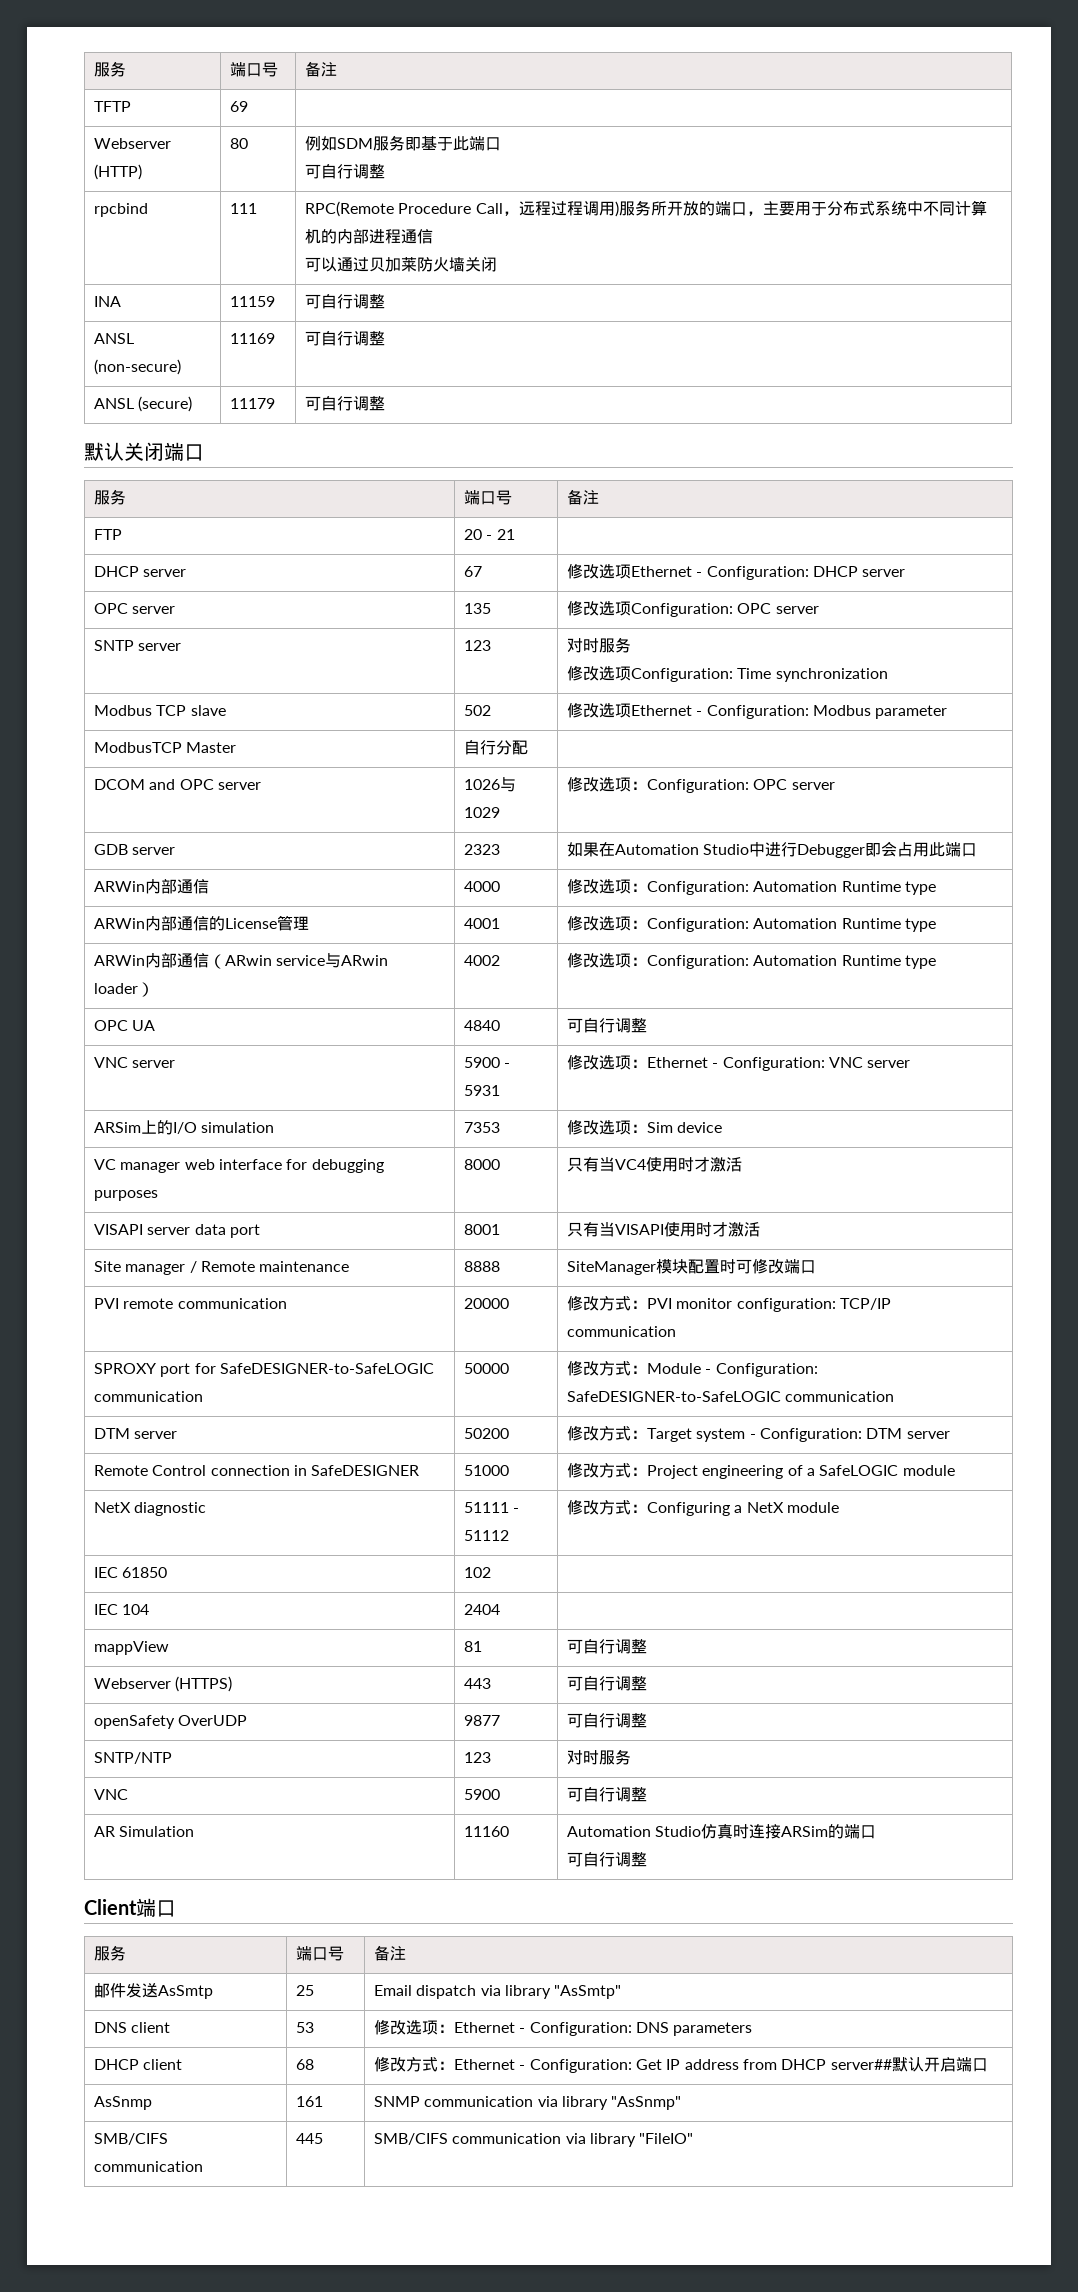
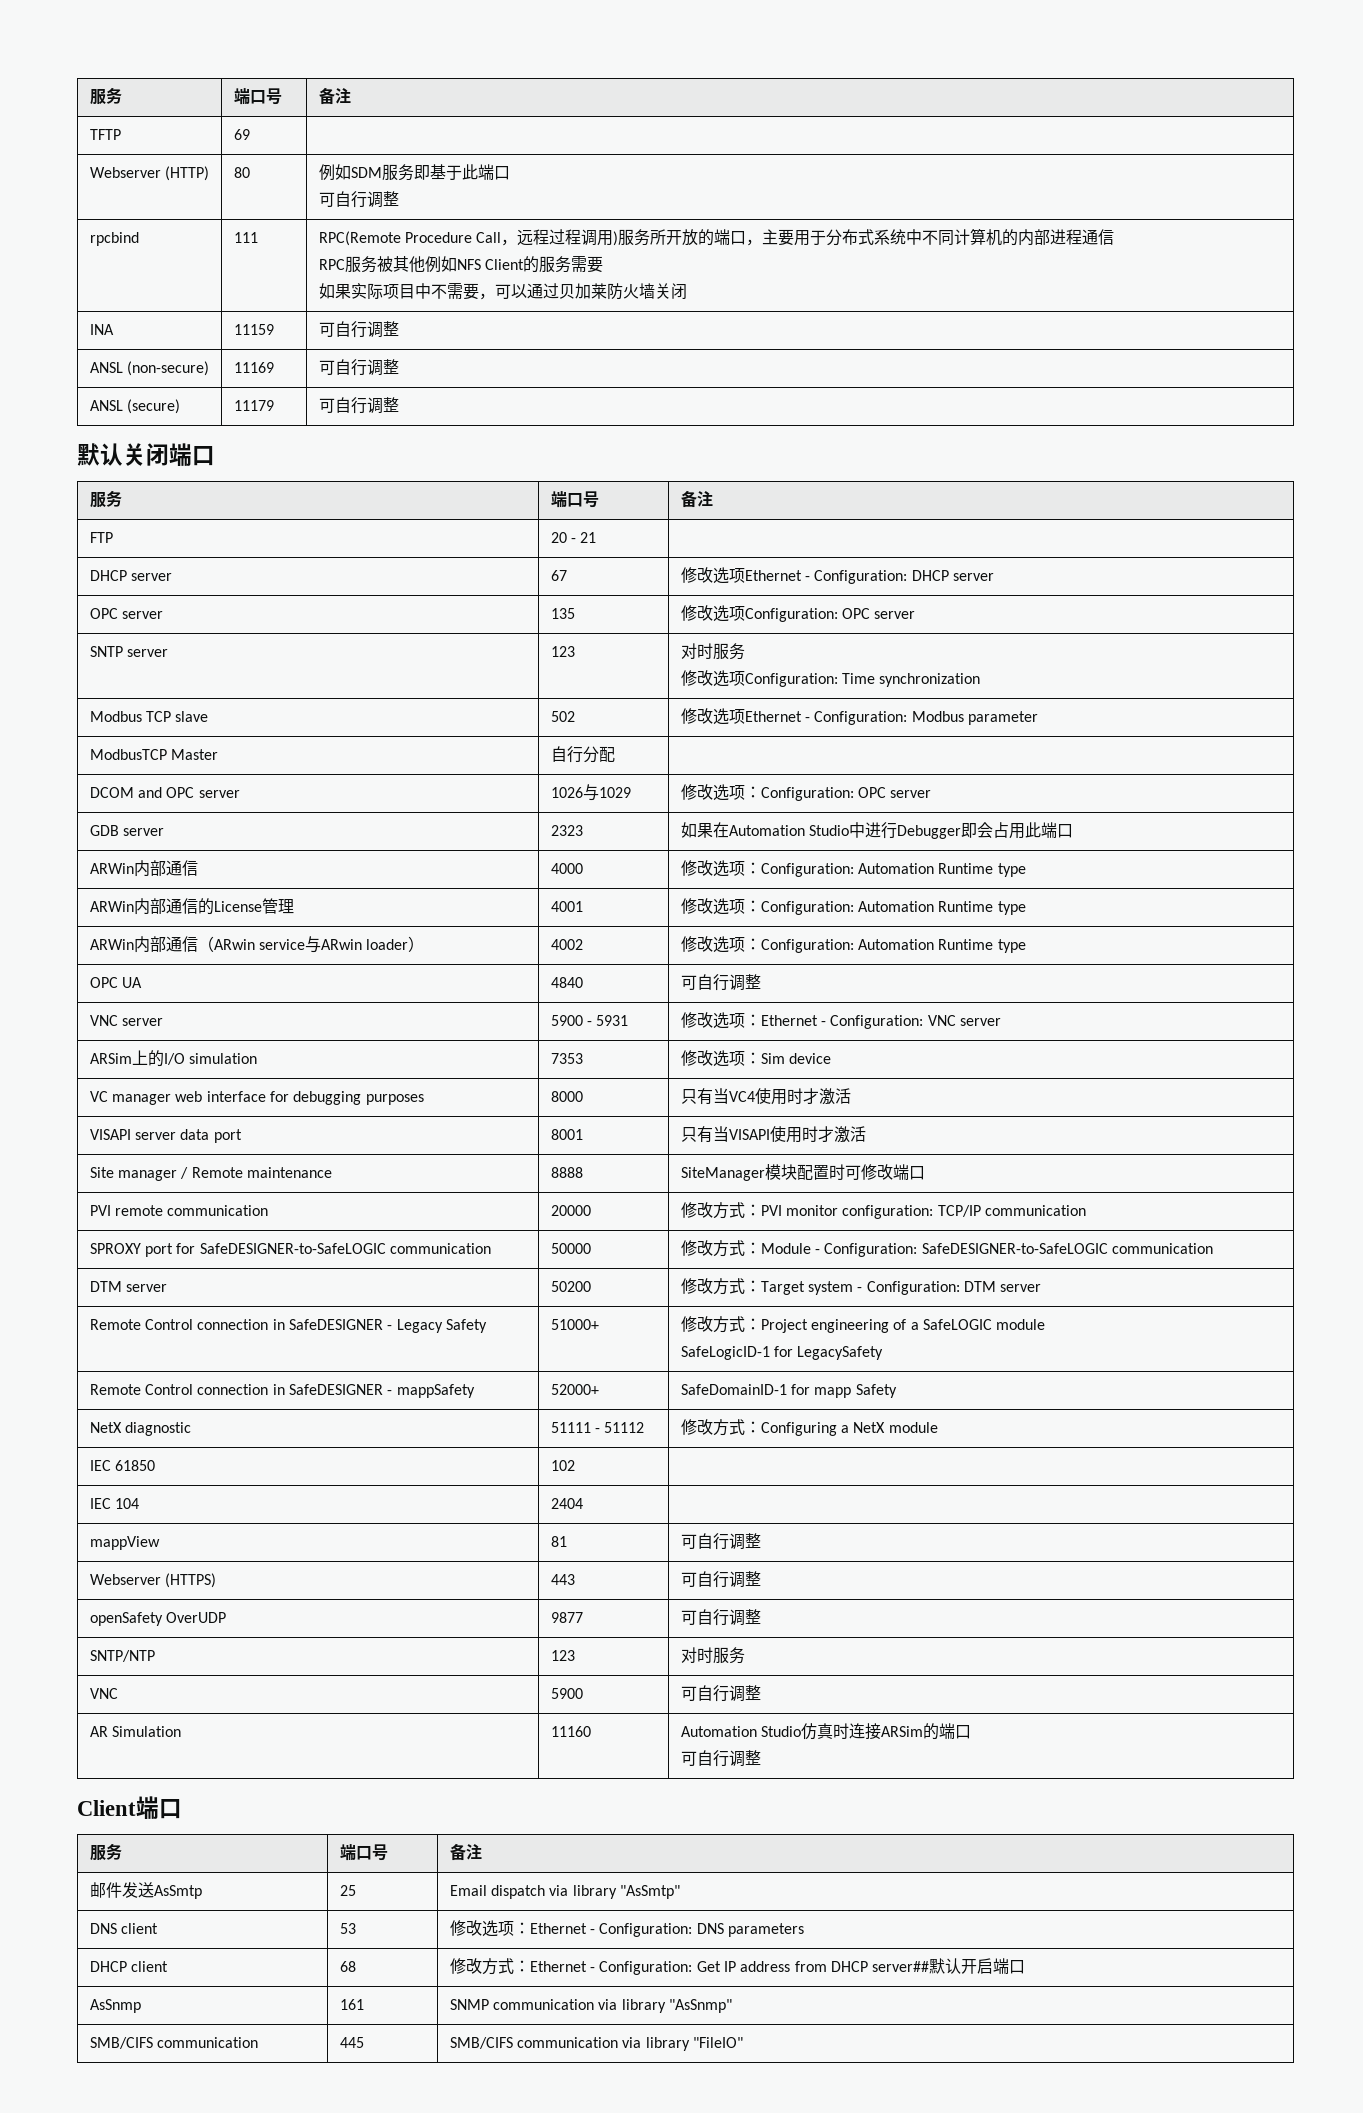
- 可以通过贝加莱防火墙关闭
+ RPC服务被其他例如NFS Client的服务需要
+ 如果实际项目中不需要，可以通过贝加莱防火墙关闭
- Remote Control connection in SafeDESIGNER | 51000 | 修改方式：Project engineering of a SafeLOGIC module
+ Remote Control connection in SafeDESIGNER - Legacy Safety | 51000+ | 修改方式：Project engineering of a SafeLOGIC module
+ SafeLogicID-1 for LegacySafety
+ Remote Control connection in SafeDESIGNER - mappSafety | 52000+ | SafeDomainID-1 for mapp Safety

